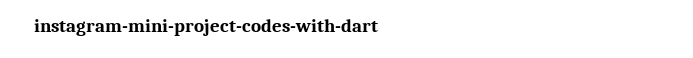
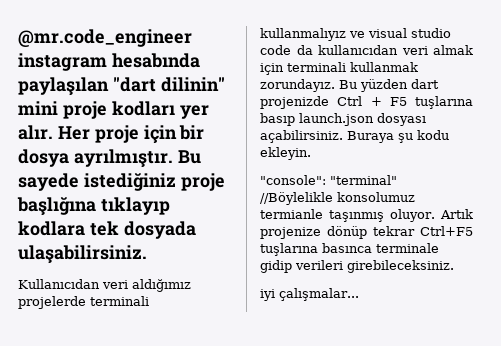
- instagram-mini-project-codes-with-dart
+ @mr.code_engineer instagram hesabında paylaşılan "dart dilinin" mini proje kodları yer alır. Her proje için bir dosya ayrılmıştır. Bu sayede istediğiniz proje başlığına tıklayıp kodlara tek dosyada ulaşabilirsiniz.
+ Kullanıcıdan veri aldığımız projelerde terminali kullanmalıyız ve visual studio code da kullanıcıdan veri almak için terminali kullanmak zorundayız. Bu yüzden dart projenizde Ctrl + F5 tuşlarına basıp launch.json dosyası açabilirsiniz. Buraya şu kodu ekleyin.
+ "console": "terminal" //Böylelikle konsolumuz termianle taşınmış oluyor. Artık projenize dönüp tekrar Ctrl+F5 tuşlarına basınca terminale gidip verileri girebileceksiniz.
+ iyi çalışmalar...

